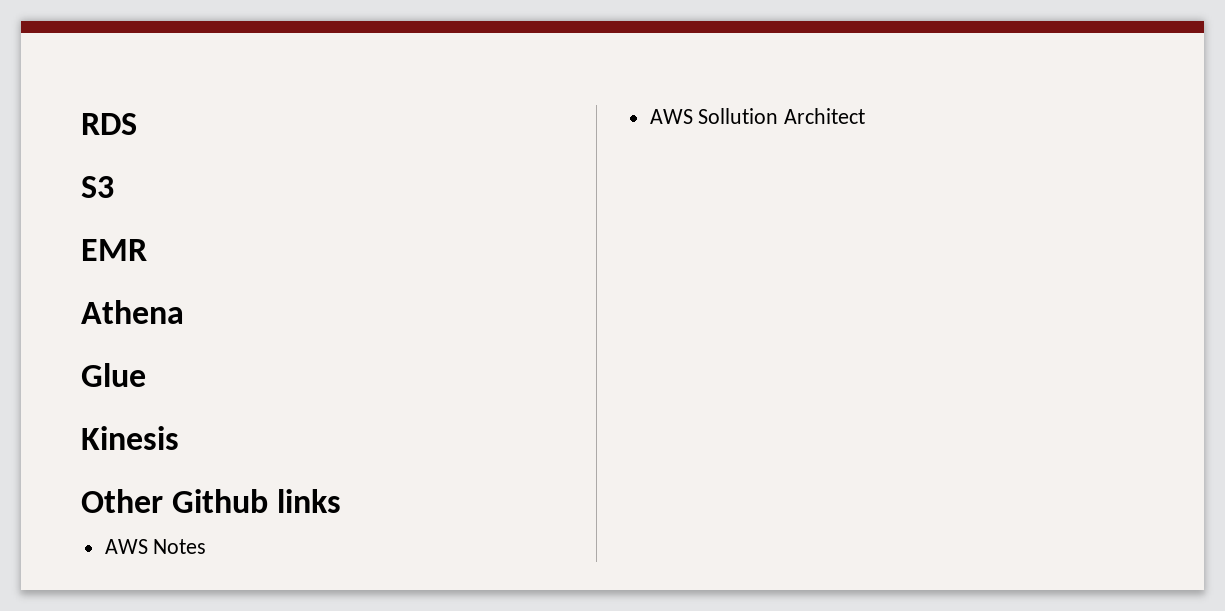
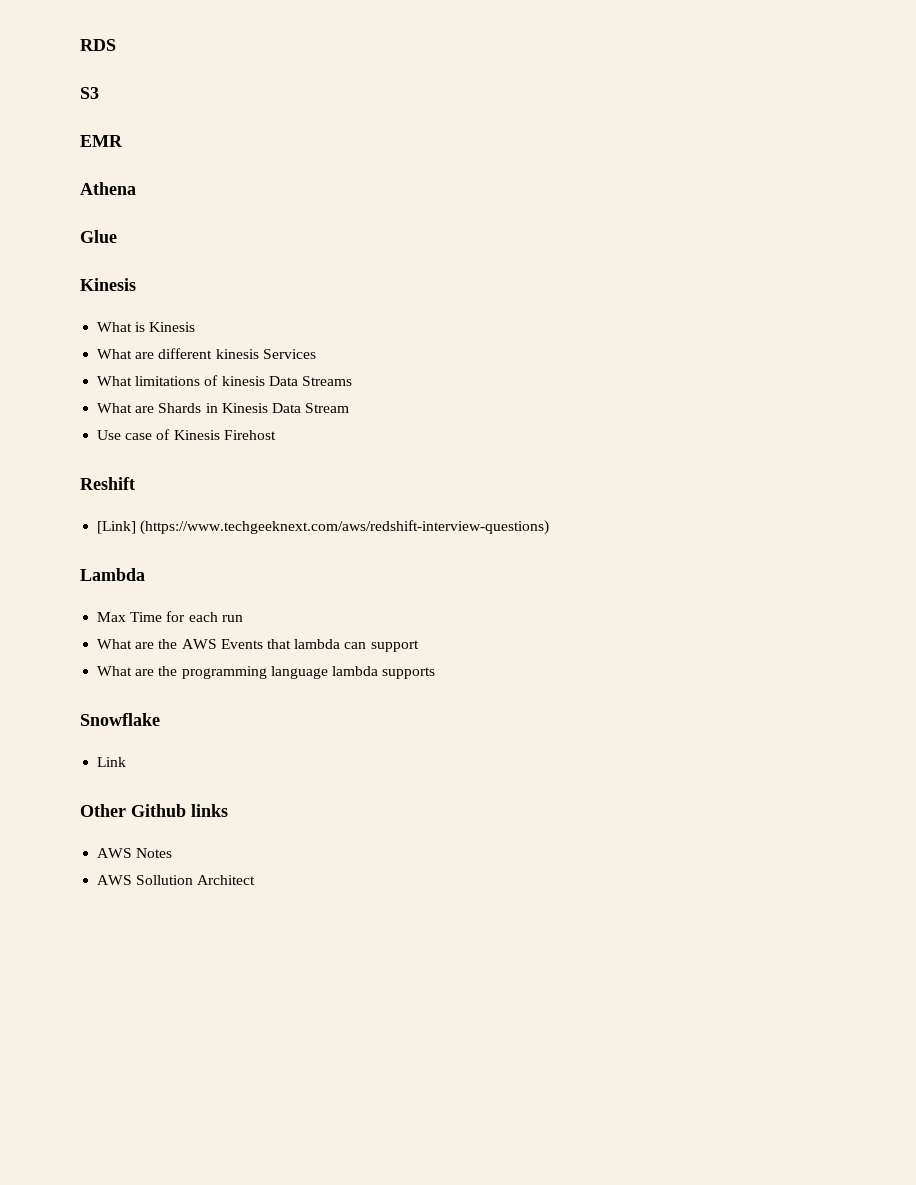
+ What is Kinesis
+ What are different kinesis Services
+ What limitations of kinesis Data Streams
+ What are Shards in Kinesis Data Stream
+ Use case of Kinesis Firehost
+ Reshift
+ [Link] (https://www.techgeeknext.com/aws/redshift-interview-questions)
+ Lambda
+ Max Time for each run
+ What are the AWS Events that lambda can support
+ What are the programming language lambda supports
+ Snowflake
+ Link

